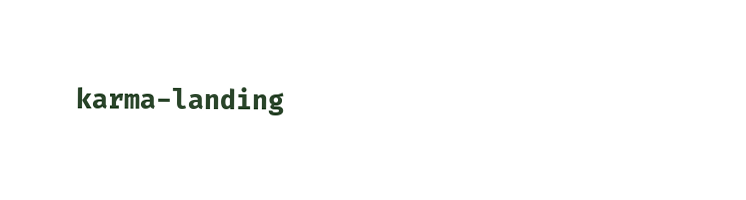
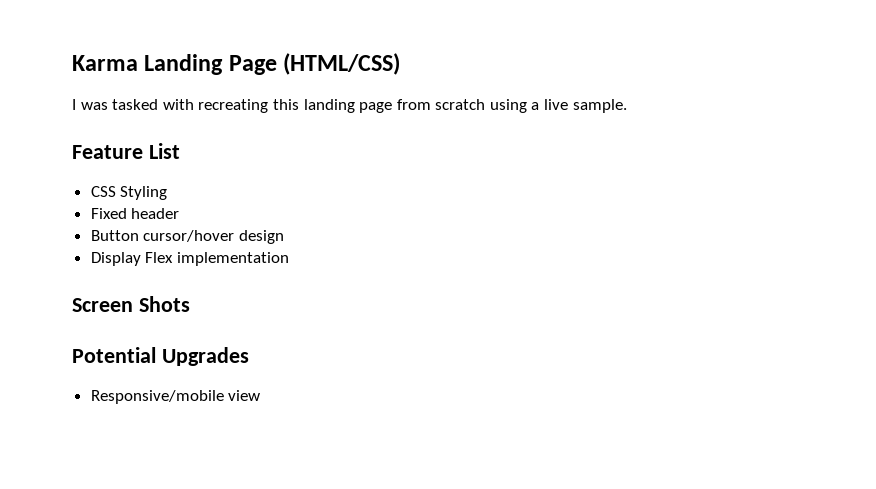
- karma-landing
+ Karma Landing Page (HTML/CSS)
+ I was tasked with recreating this landing page from scratch using a live sample.
+ Feature List
+ CSS Styling
+ Fixed header
+ Button cursor/hover design
+ Display Flex implementation
+ Screen Shots
+ Potential Upgrades
+ Responsive/mobile view

